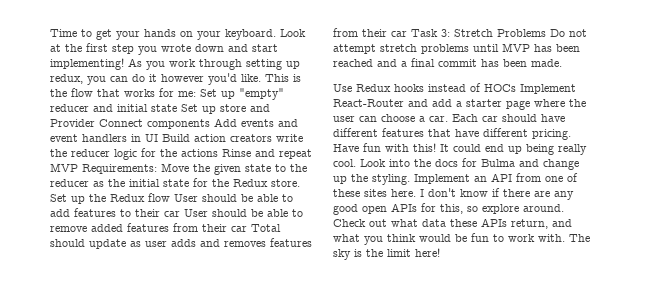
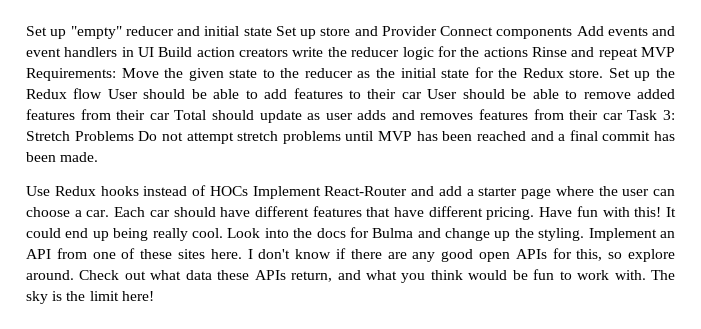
- Time to get your hands on your keyboard. Look at the first step you wrote down and start implementing! As you work through setting up redux, you can do it however you'd like. This is the flow that works for me: Set up "empty" reducer and initial state Set up store and Provider Connect components Add events and event handlers in UI Build action creators write the reducer logic for the actions Rinse and repeat MVP Requirements: Move the given state to the reducer as the initial state for the Redux store.
+ Set up "empty" reducer and initial state Set up store and Provider Connect components Add events and event handlers in UI Build action creators write the reducer logic for the actions Rinse and repeat MVP Requirements: Move the given state to the reducer as the initial state for the Redux store.

